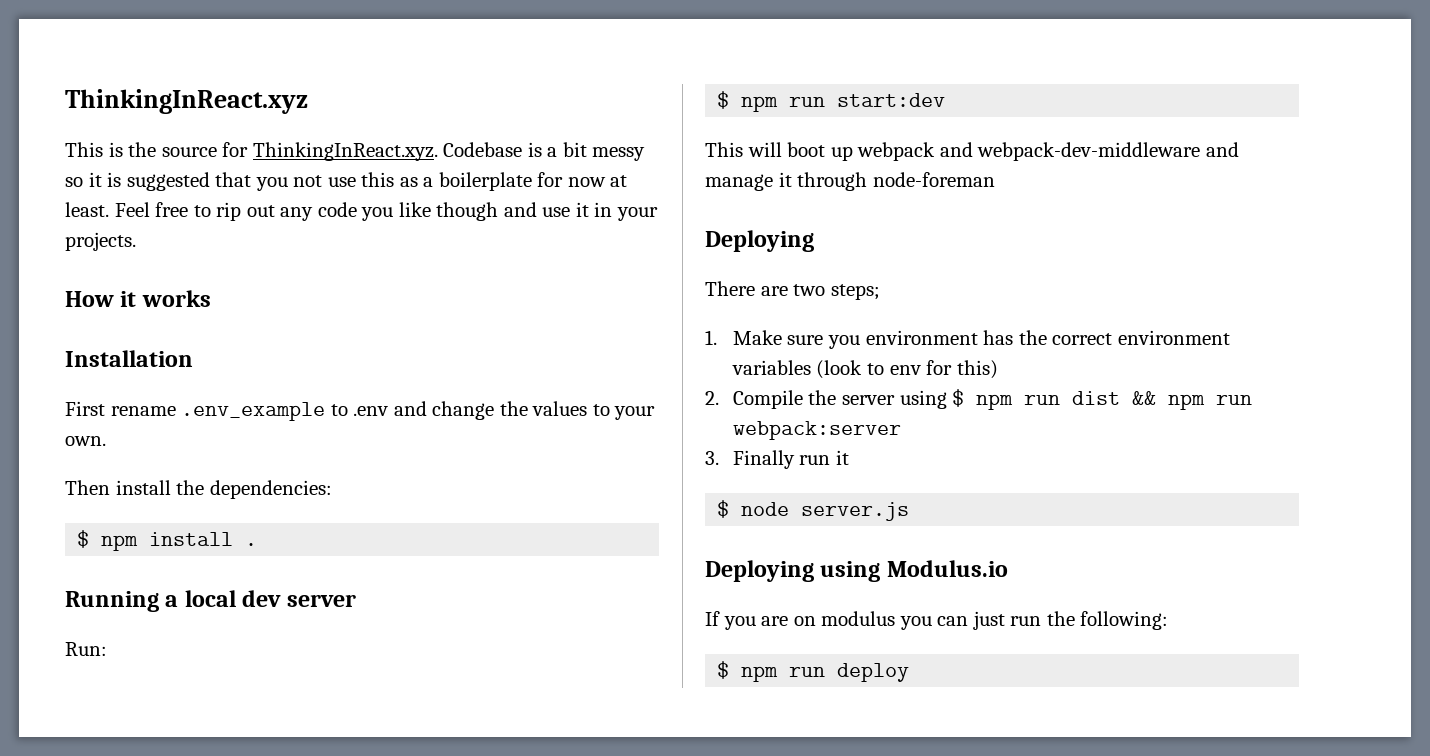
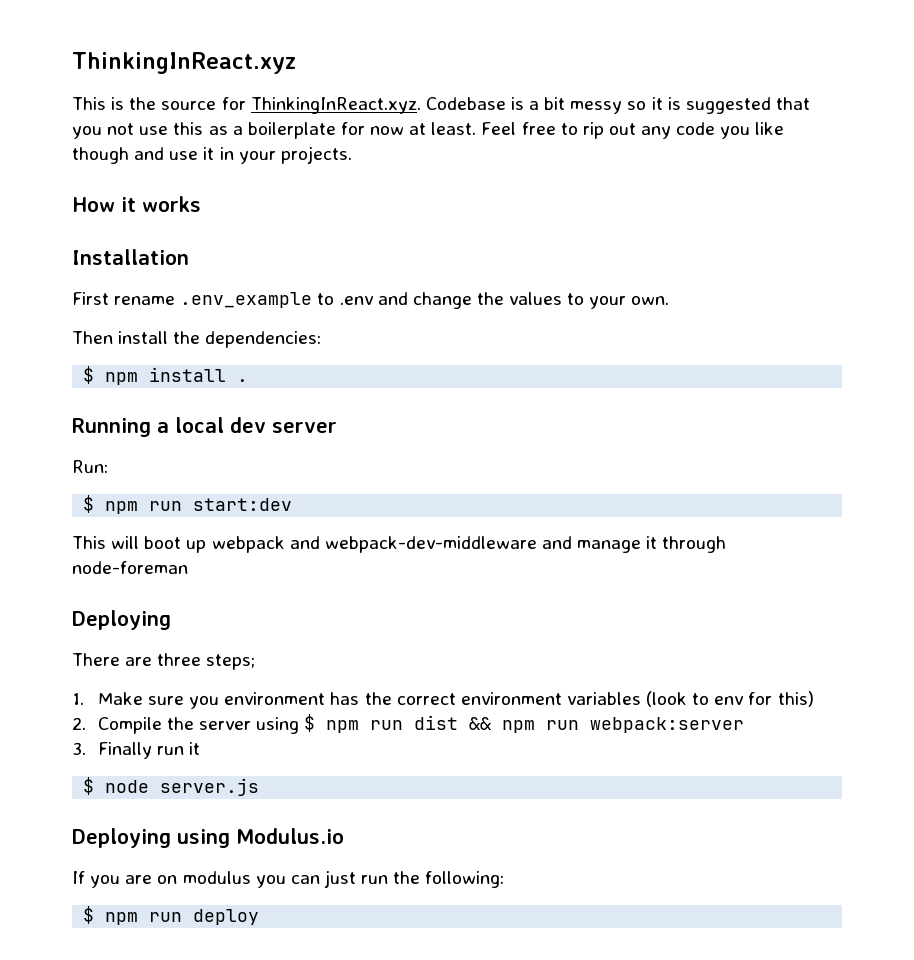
- There are two steps;
+ There are three steps;

